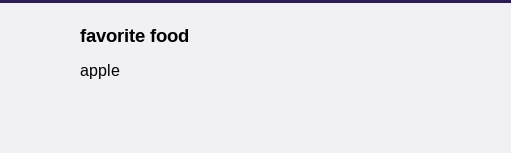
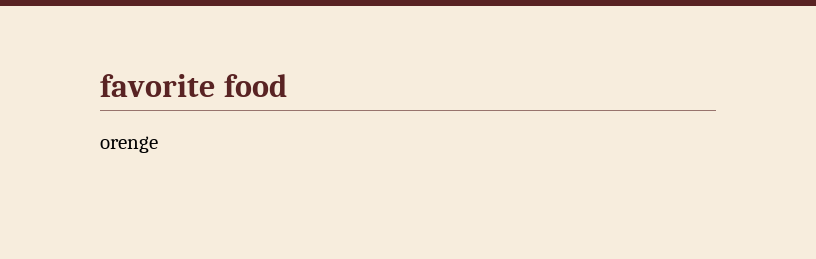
- apple
+ orenge

